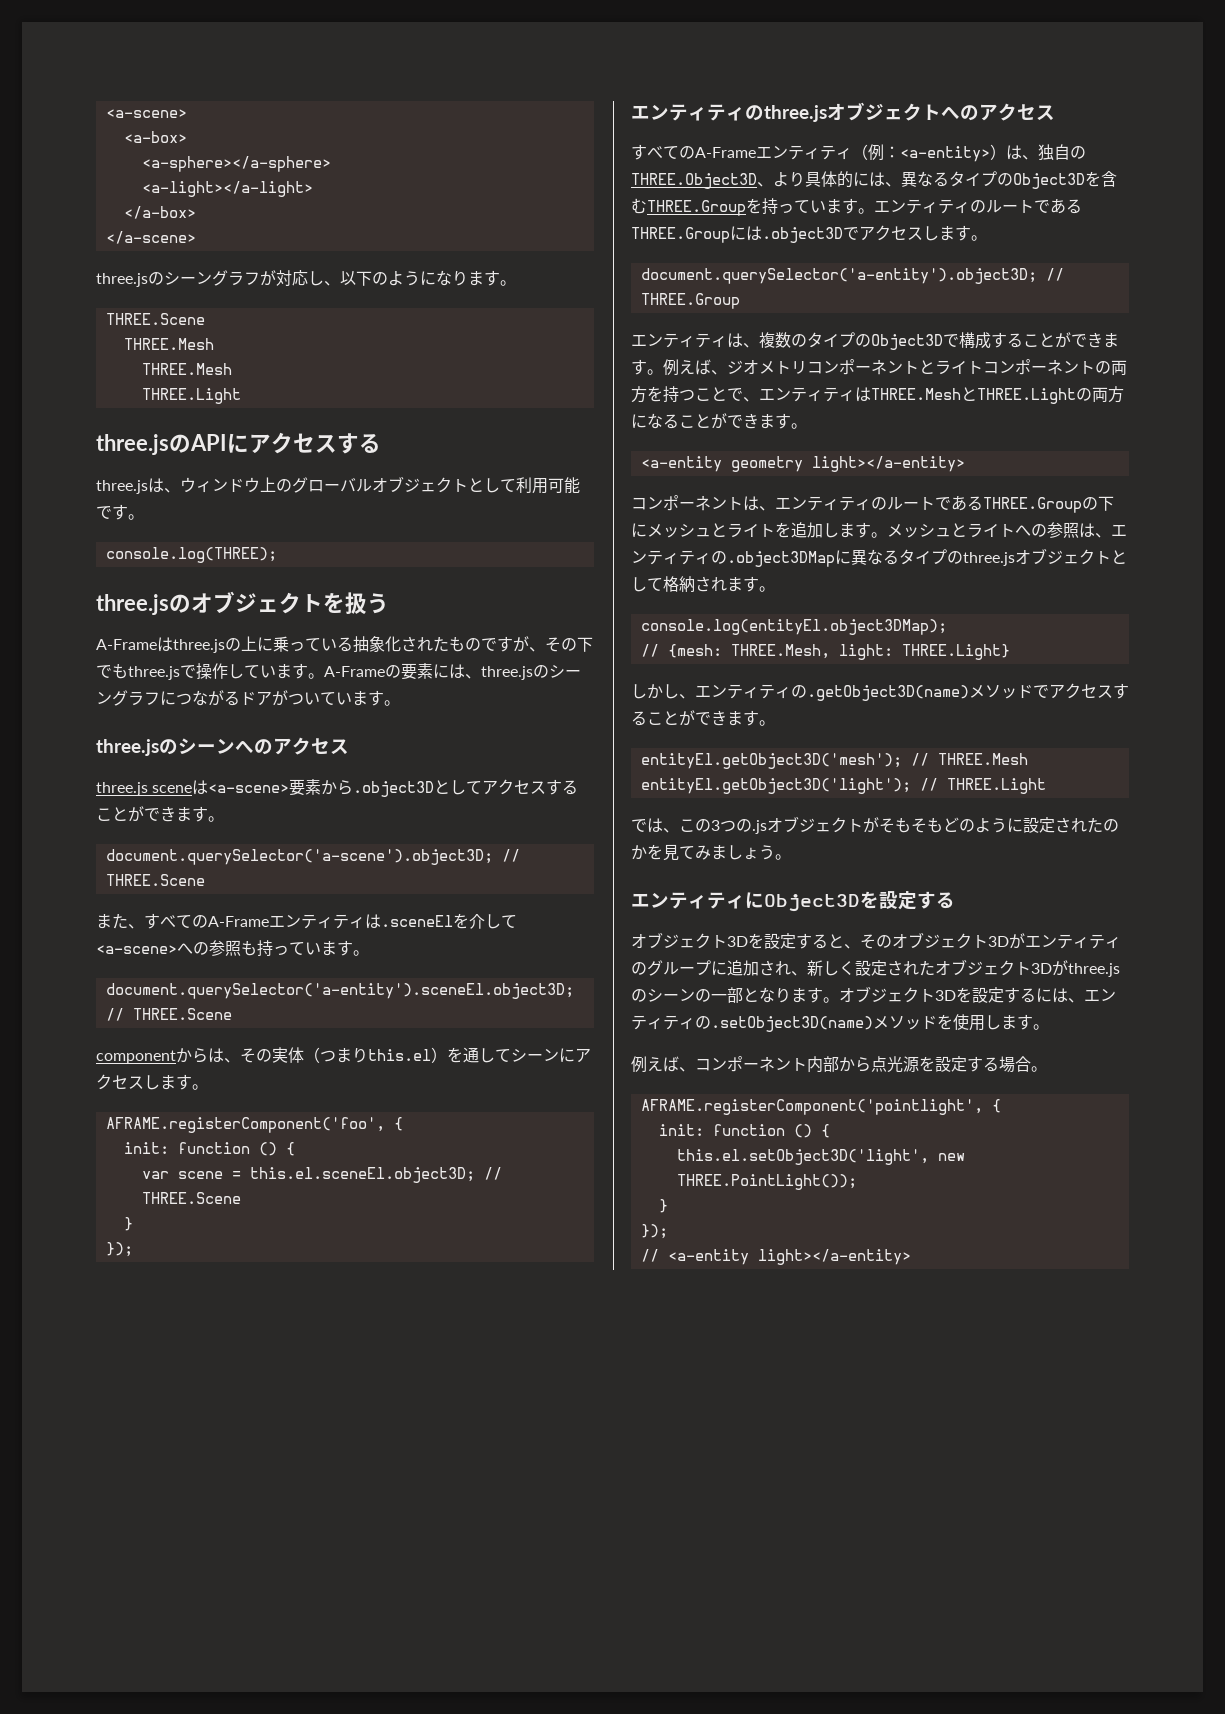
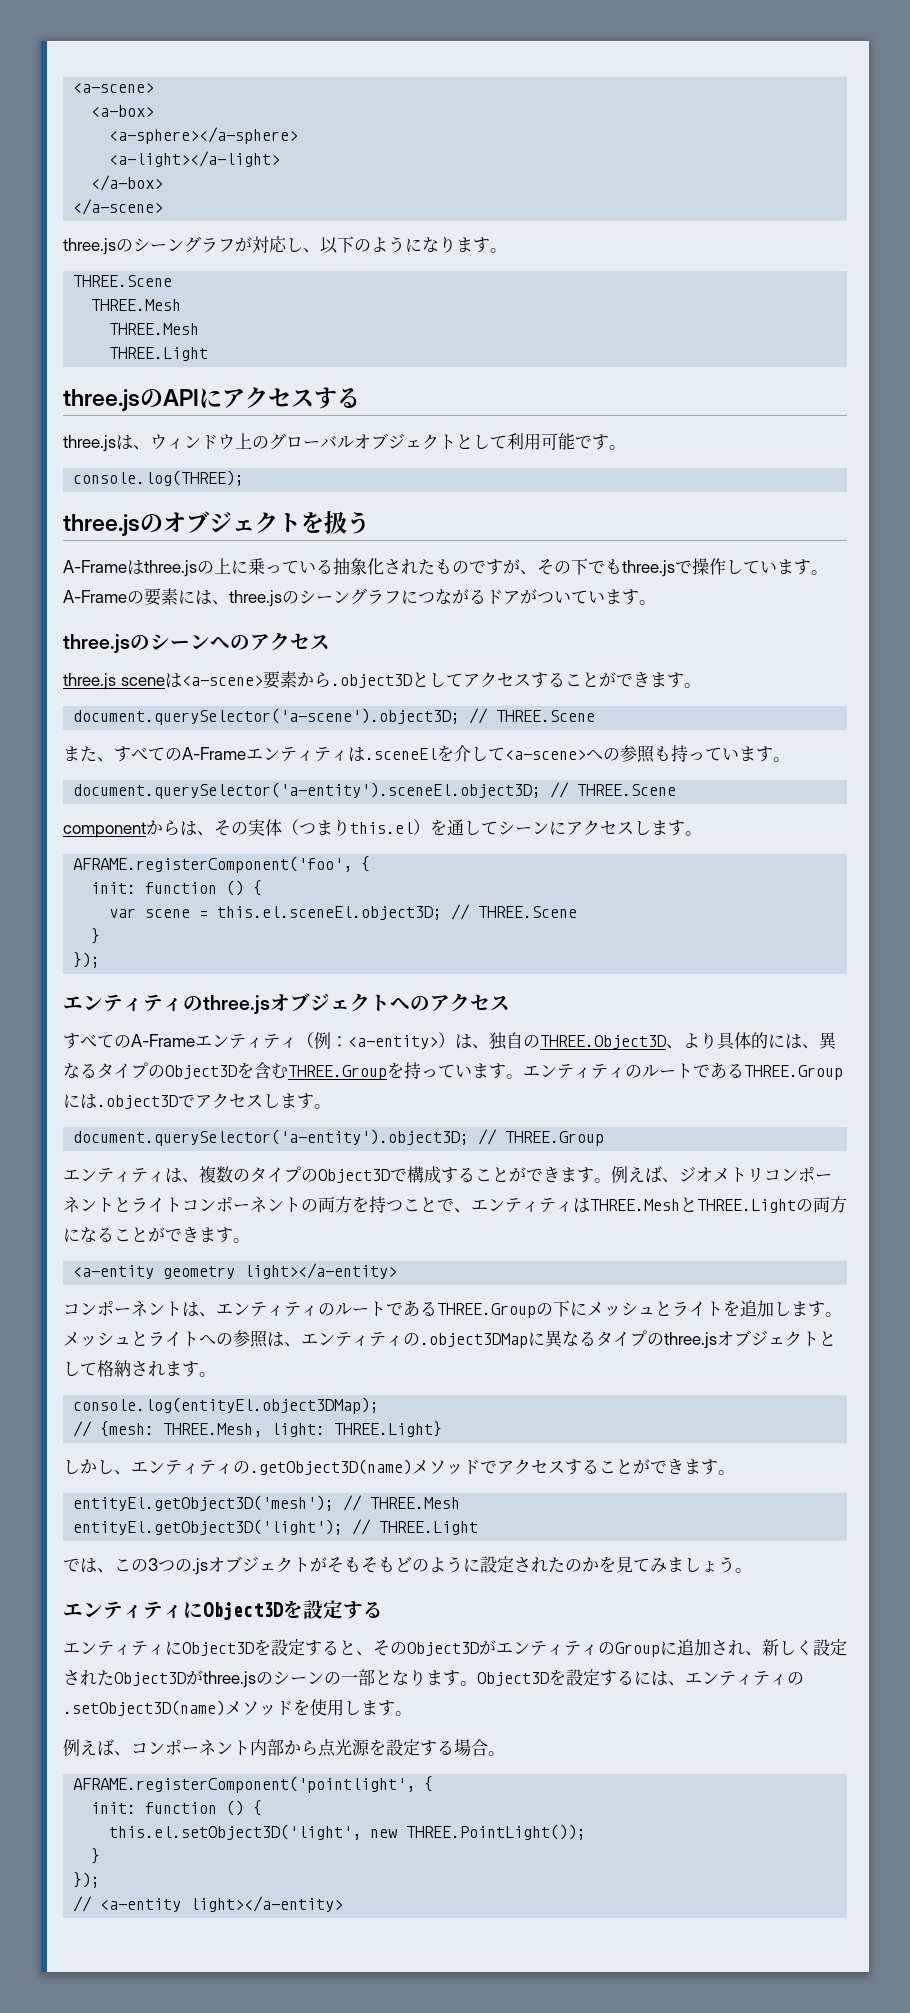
- オブジェクト3Dを設定すると、そのオブジェクト3Dがエンティティのグループに追加され、新しく設定されたオブジェクト3Dがthree.jsのシーンの一部となります。
+ エンティティにObject3Dを設定すると、そのObject3DがエンティティのGroupに追加され、新しく設定されたObject3Dがthree.jsのシーンの一部となります。
- オブジェクト3Dを設定するには、エンティティの.setObject3D(name)メソッドを使用します。
+ Object3Dを設定するには、エンティティの.setObject3D(name)メソッドを使用します。

